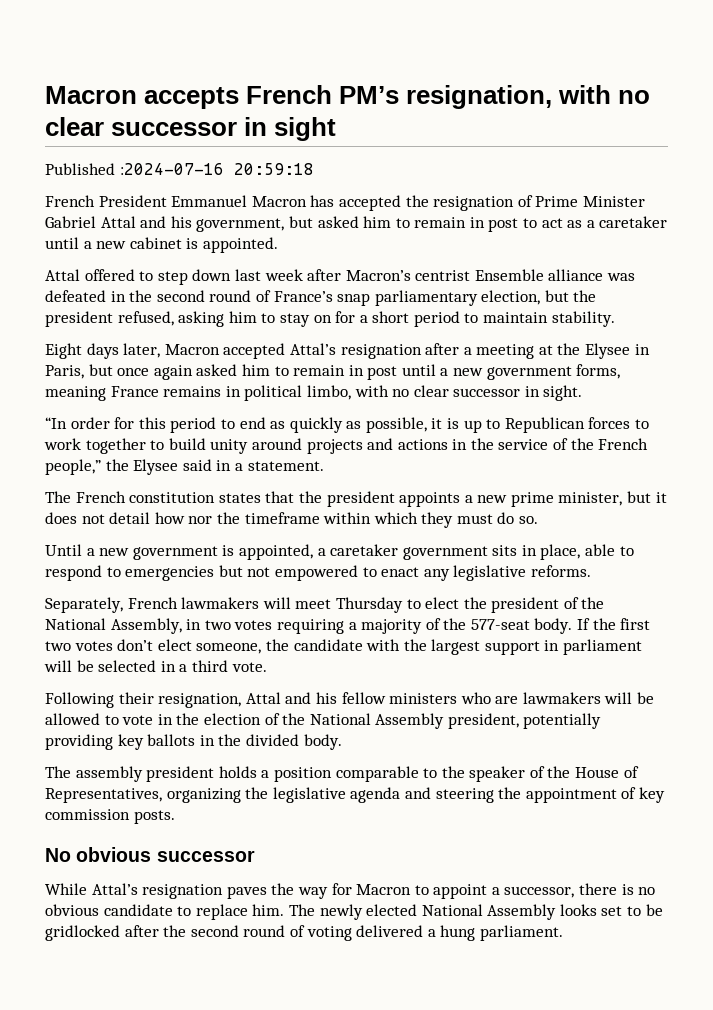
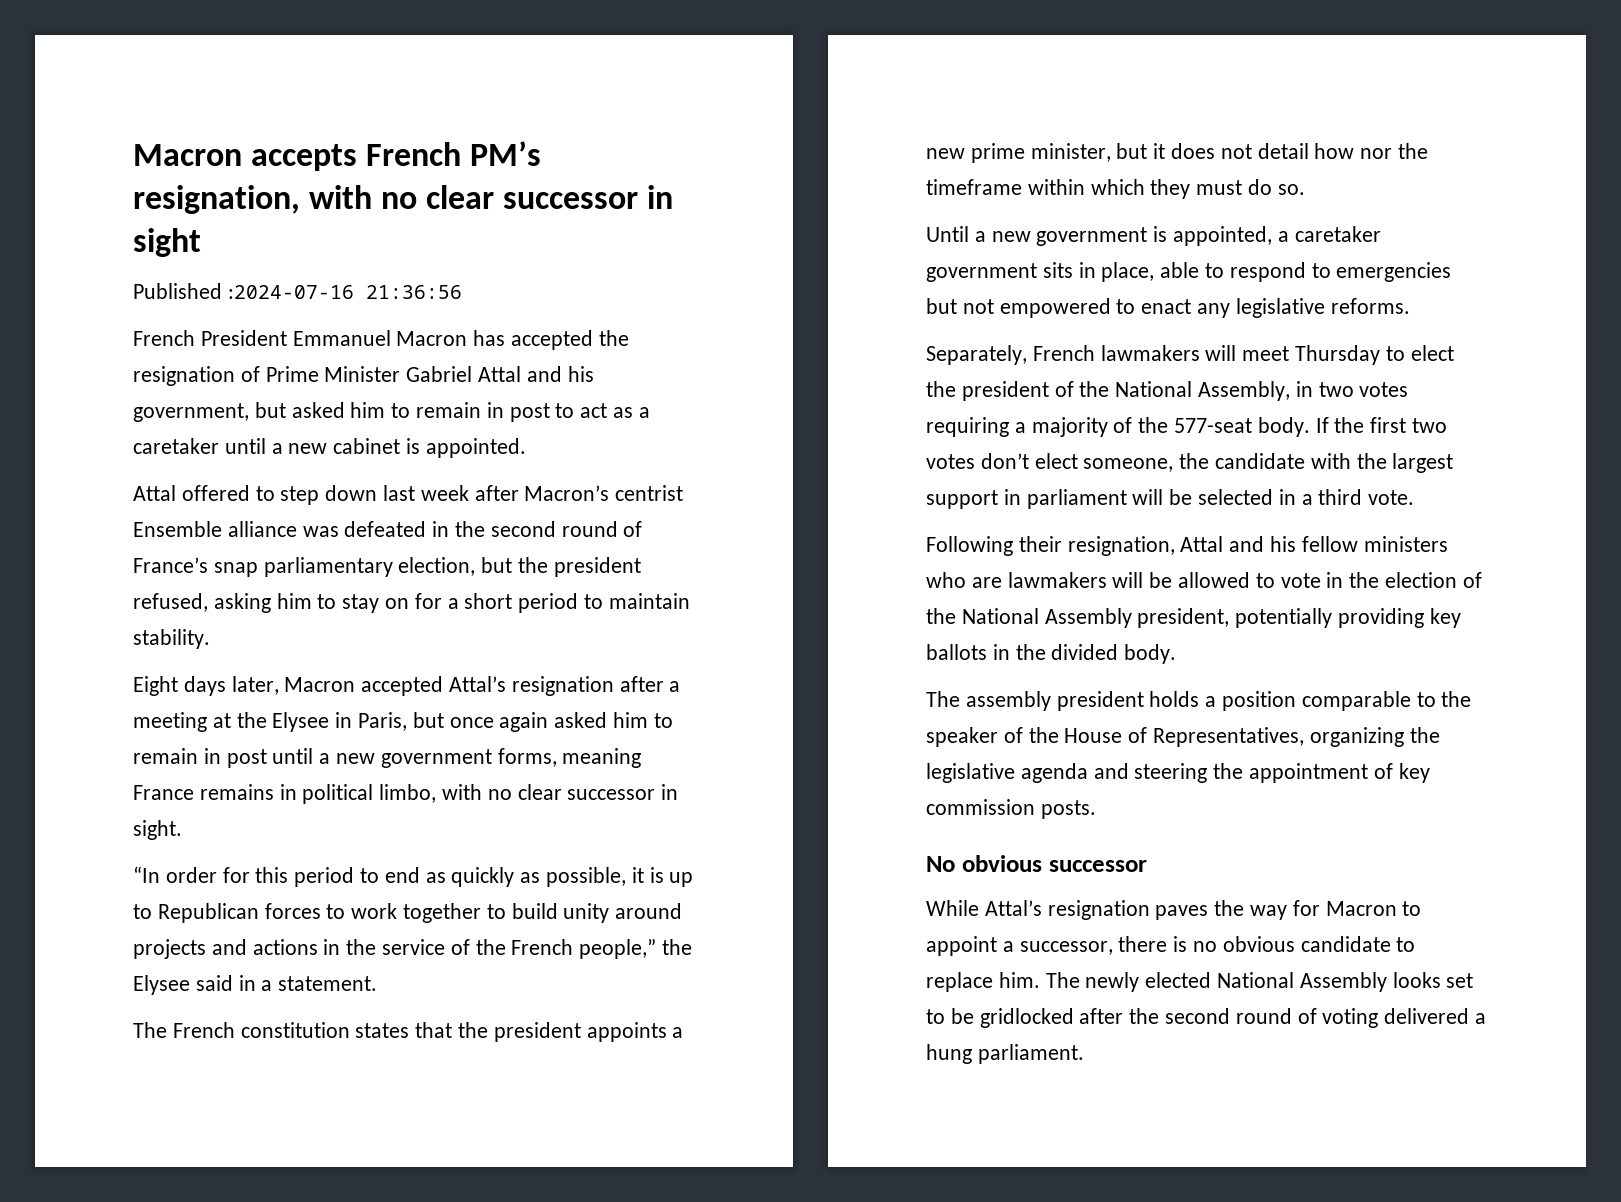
- Published :2024-07-16 20:59:18
+ Published :2024-07-16 21:36:56

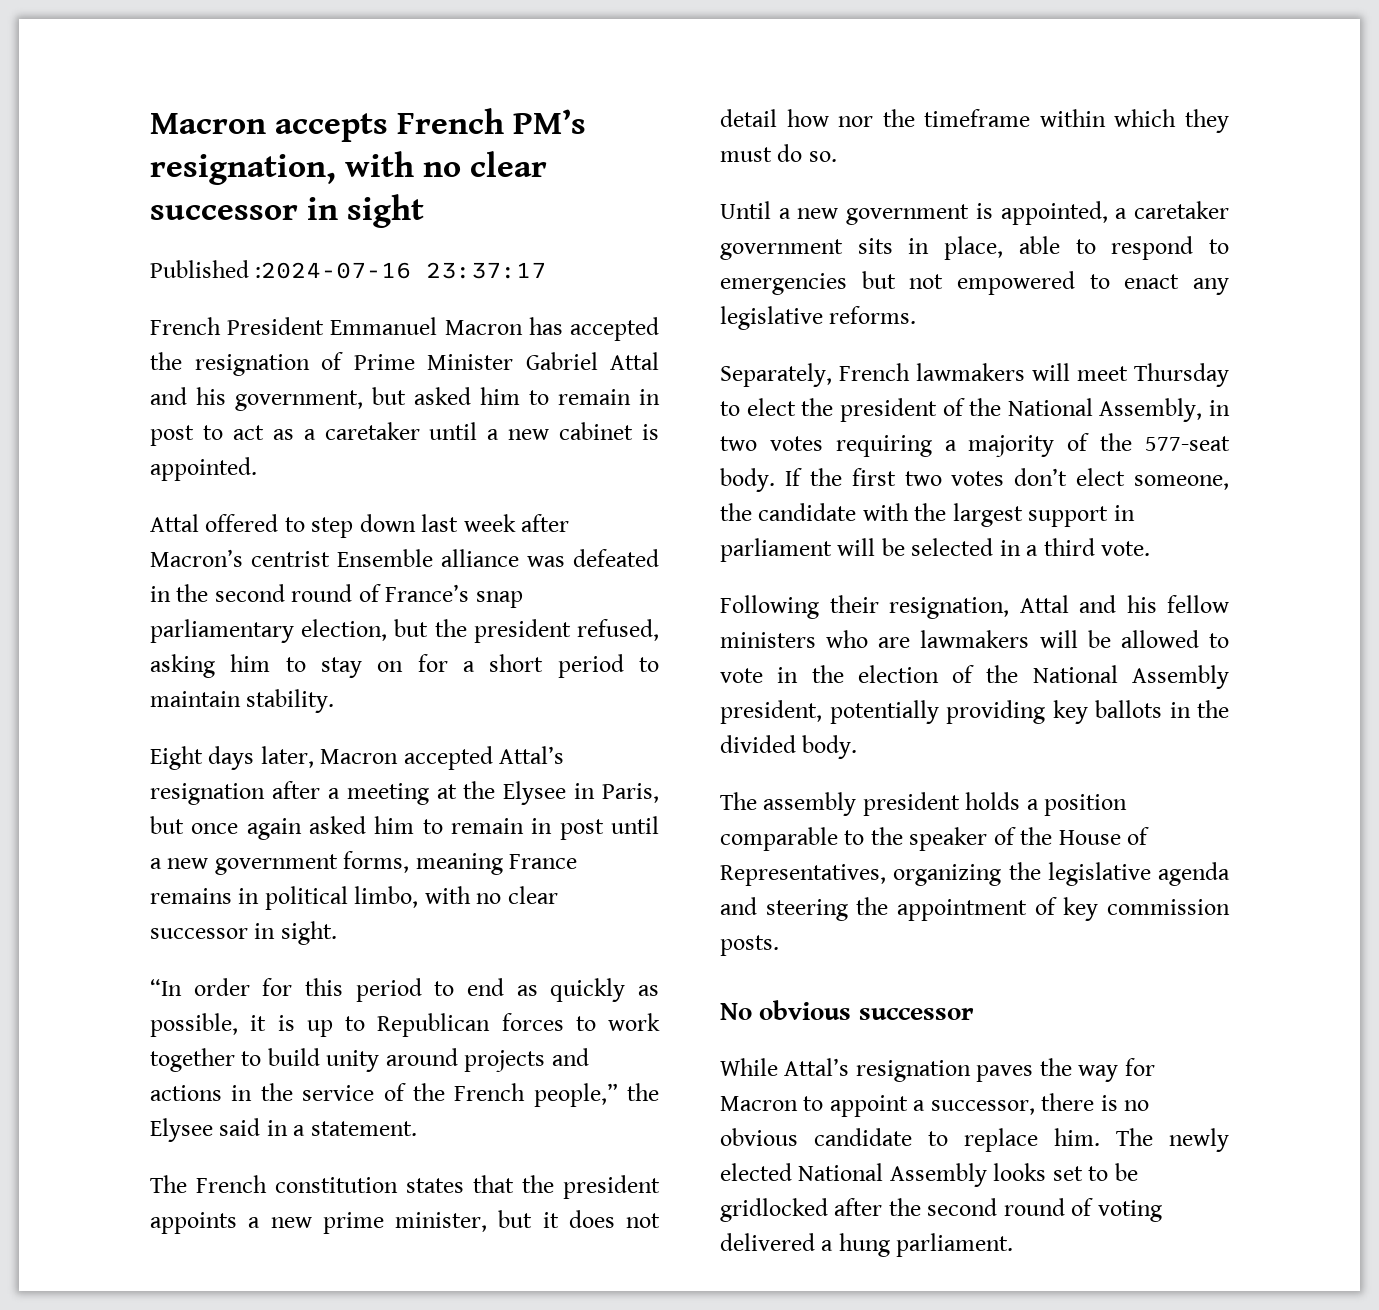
- Published :2024-07-16 21:36:56
+ Published :2024-07-16 23:37:17

